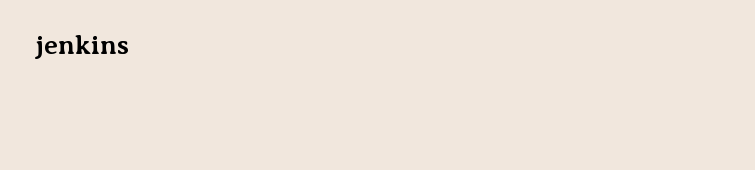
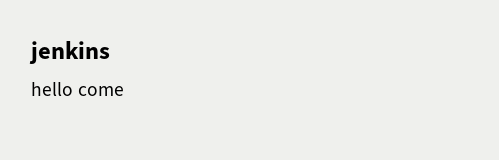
+ hello come

